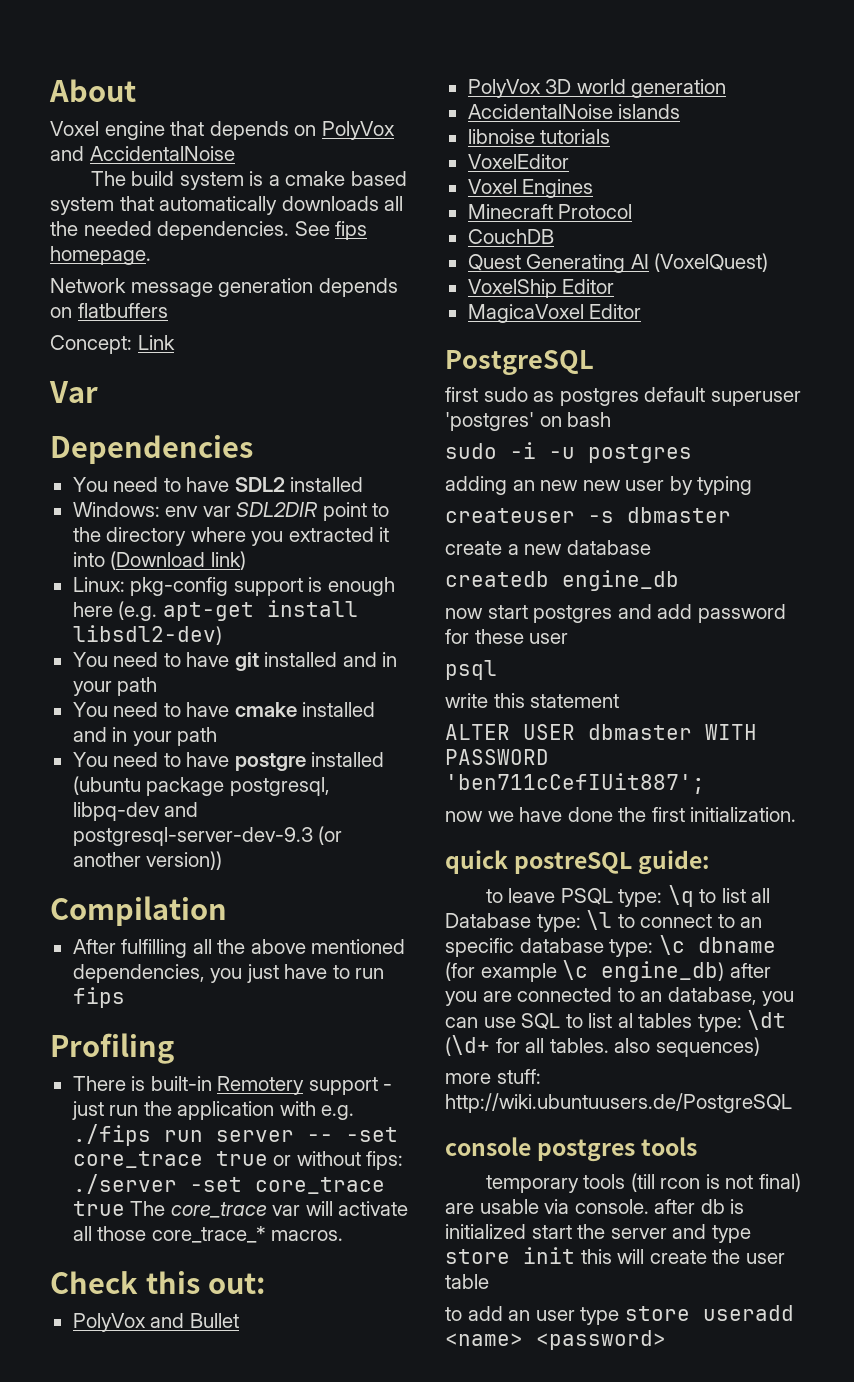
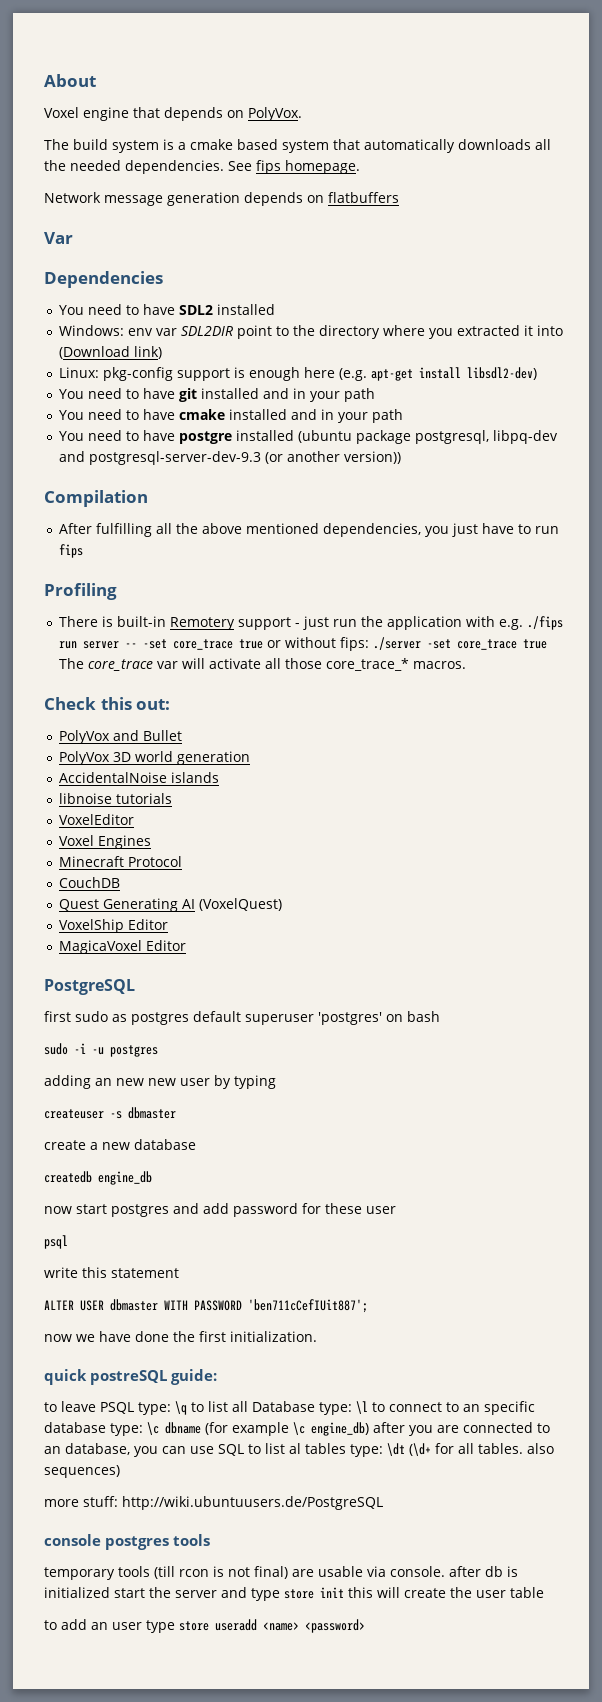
- Voxel engine that depends on PolyVox and AccidentalNoise
+ Voxel engine that depends on PolyVox.
- Concept: Link

